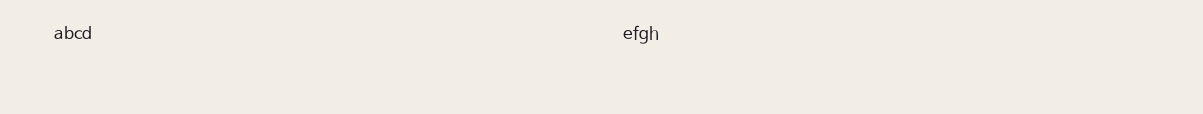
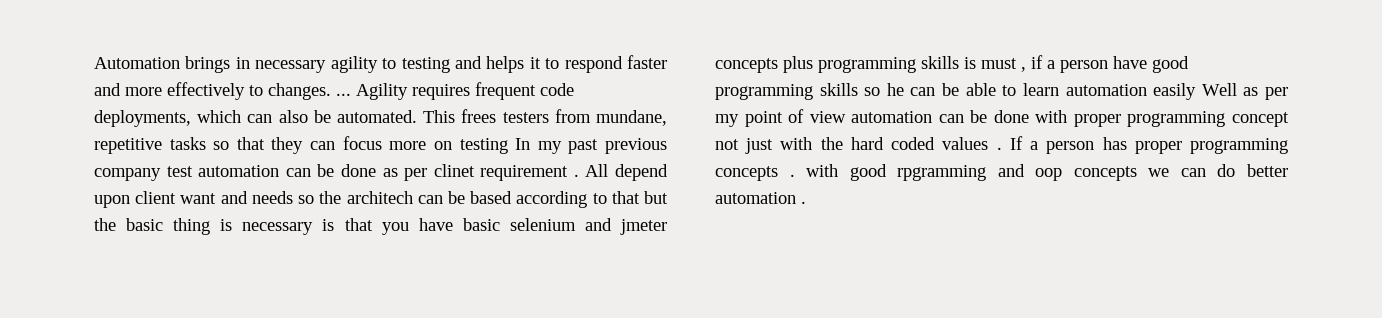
- abcd
- efgh
+ Automation brings in necessary agility to testing and helps it to respond faster and more effectively to changes. ... Agility requires frequent code deployments, which can also be automated. This frees testers from mundane, repetitive tasks so that they can focus more on testing In my past previous company test automation can be done as per clinet requirement . All depend upon client want and needs so the architech can be based according to that but the basic thing is necessary is that you have basic selenium and jmeter concepts plus programming skills is must , if a person have good programming skills so he can be able to learn automation easily Well as per my point of view automation can be done with proper programming concept not just with the hard coded values . If a person has proper programming concepts . with good rpgramming and oop concepts we can do better automation .

